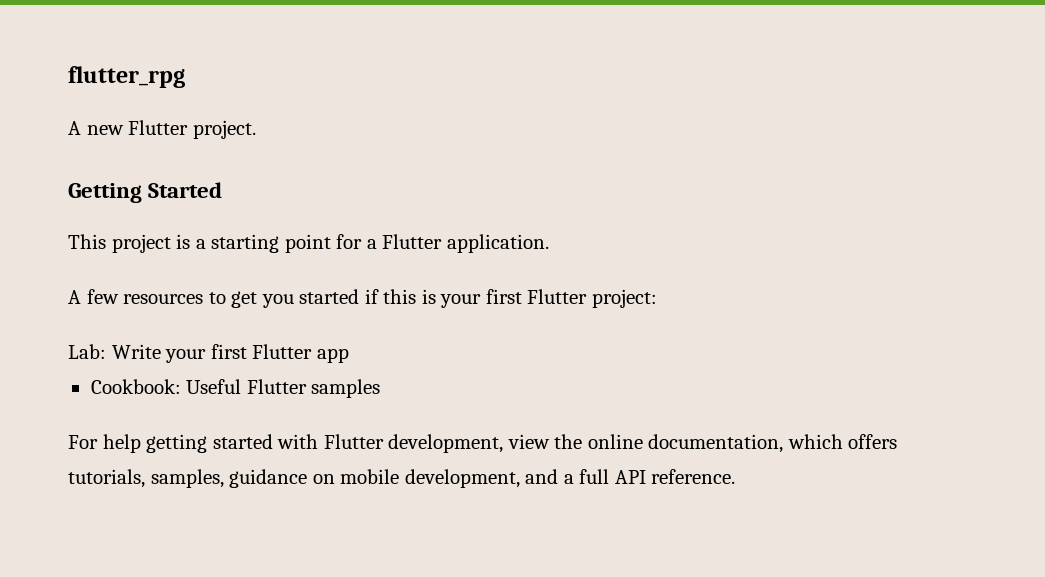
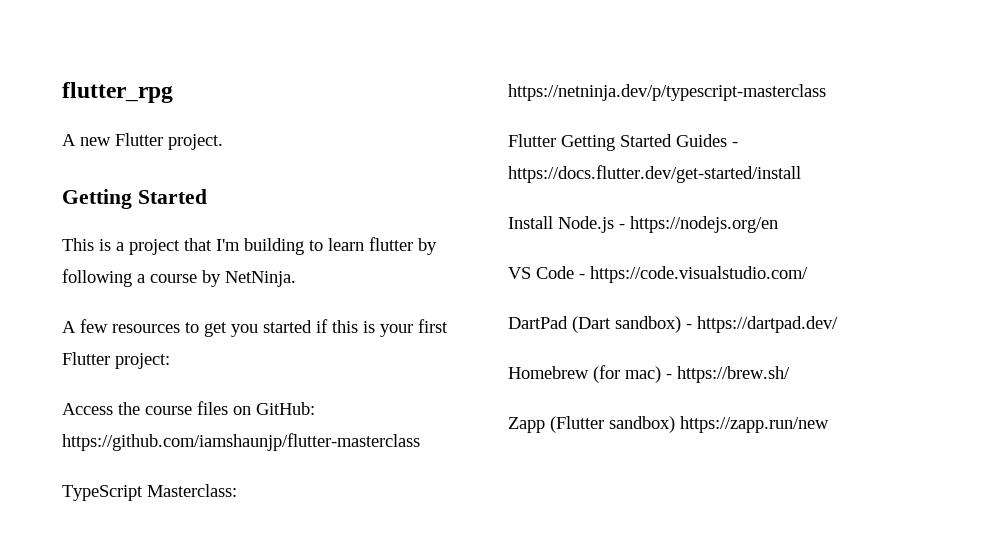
- This project is a starting point for a Flutter application.
+ This is a project that I'm building to learn flutter by following a course by NetNinja.
- Lab: Write your first Flutter app
- Cookbook: Useful Flutter samples
- For help getting started with Flutter development, view the online documentation, which offers tutorials, samples, guidance on mobile development, and a full API reference.
+ Access the course files on GitHub: https://github.com/iamshaunjp/flutter-masterclass
+ TypeScript Masterclass: https://netninja.dev/p/typescript-masterclass
+ Flutter Getting Started Guides - https://docs.flutter.dev/get-started/install
+ Install Node.js - https://nodejs.org/en
+ VS Code - https://code.visualstudio.com/
+ DartPad (Dart sandbox) - https://dartpad.dev/
+ Homebrew (for mac) - https://brew.sh/
+ Zapp (Flutter sandbox) https://zapp.run/new

